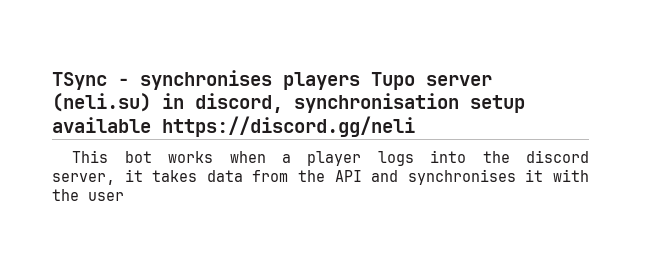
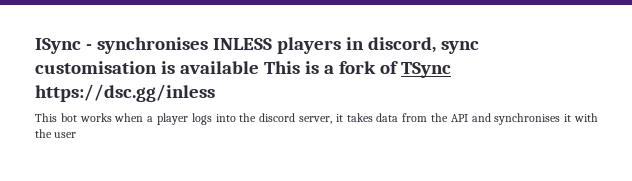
- TSync - synchronises players Tupo server (neli.su) in discord, synchronisation setup available https://discord.gg/neli
+ ISync - synchronises INLESS players in discord, sync customisation is available This is a fork of TSync https://dsc.gg/inless

